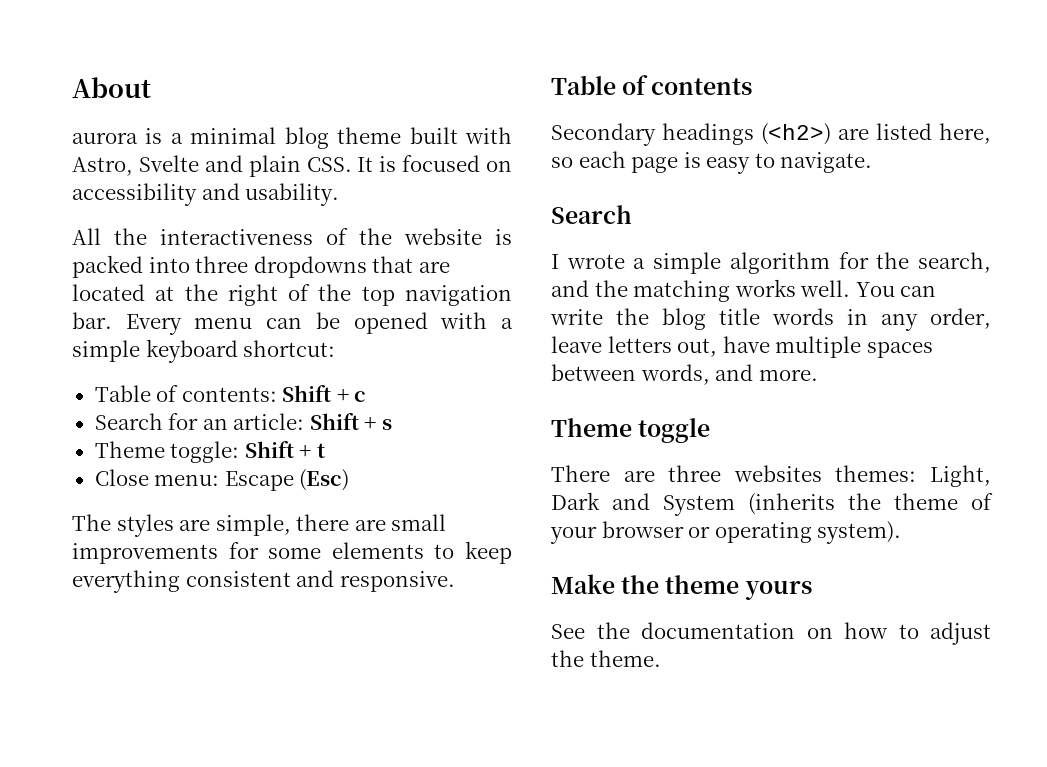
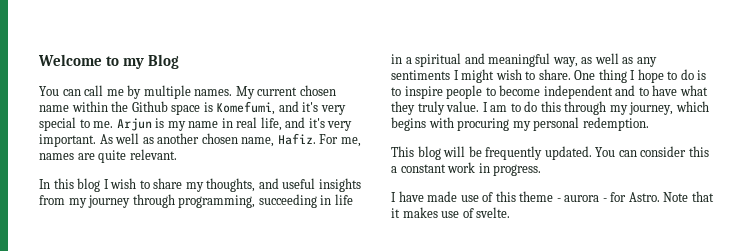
- About
- aurora is a minimal blog theme built with Astro, Svelte and plain CSS. It is focused on accessibility and usability.
- All the interactiveness of the website is packed into three dropdowns that are located at the right of the top navigation bar. Every menu can be opened with a simple keyboard shortcut:
- Table of contents: Shift + c
- Search for an article: Shift + s
- Theme toggle: Shift + t
- Close menu: Escape (Esc)
- The styles are simple, there are small improvements for some elements to keep everything consistent and responsive.
- Table of contents
- Secondary headings (<h2>) are listed here, so each page is easy to navigate.
- Search
- I wrote a simple algorithm for the search, and the matching works well. You can write the blog title words in any order, leave letters out, have multiple spaces between words, and more.
- Theme toggle
- There are three websites themes: Light, Dark and System (inherits the theme of your browser or operating system).
- Make the theme yours
- See the documentation on how to adjust the theme.
+ Welcome to my Blog
+ You can call me by multiple names. My current chosen name within the Github space is Komefumi, and it's very special to me. Arjun is my name in real life, and it's very important. As well as another chosen name, Hafiz. For me, names are quite relevant.
+ In this blog I wish to share my thoughts, and useful insights from my journey through programming, succeeding in life in a spiritual and meaningful way, as well as any sentiments I might wish to share. One thing I hope to do is to inspire people to become independent and to have what they truly value. I am to do this through my journey, which begins with procuring my personal redemption.
+ This blog will be frequently updated. You can consider this a constant work in progress.
+ I have made use of this theme - aurora - for Astro. Note that it makes use of svelte.

